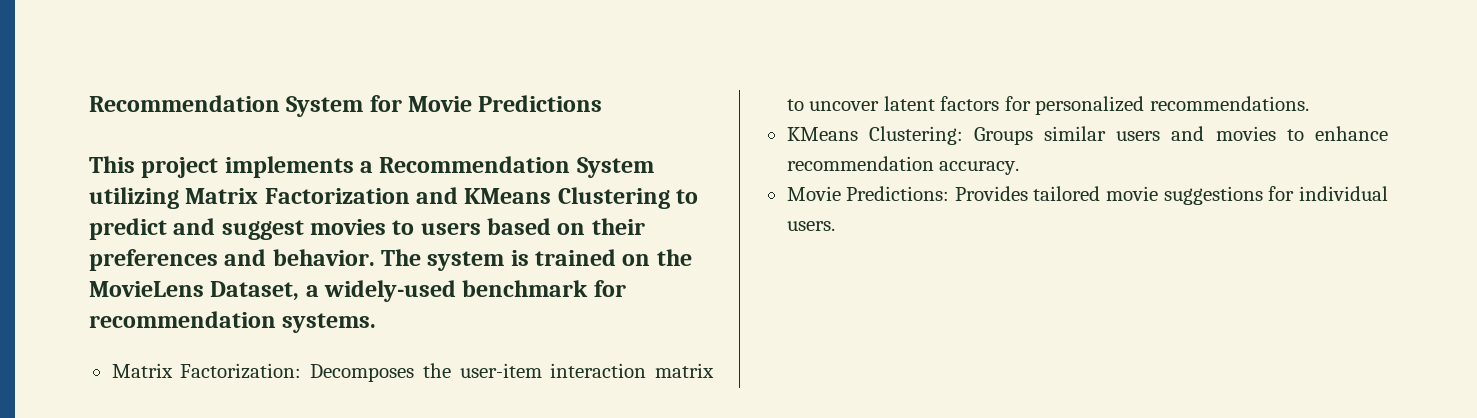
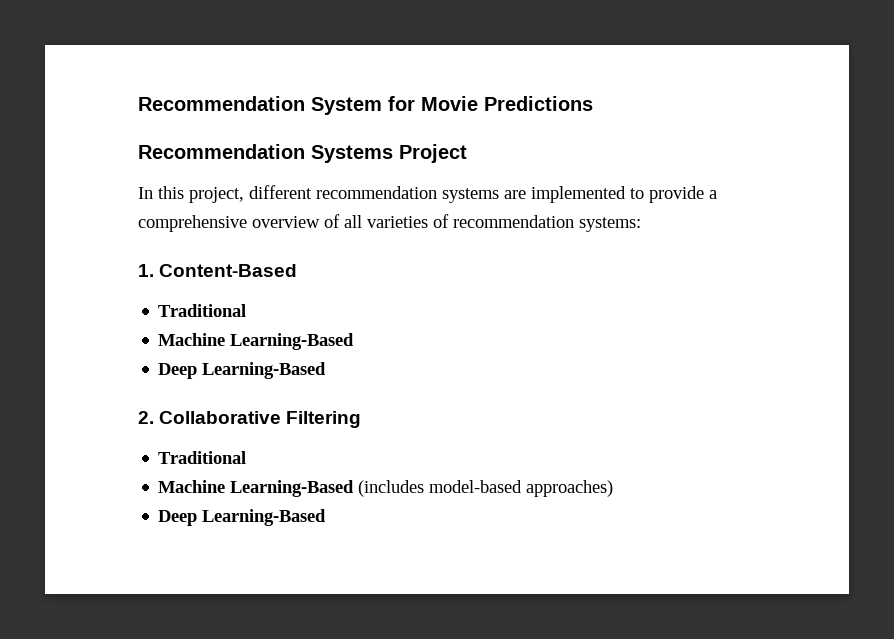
- This project implements a Recommendation System utilizing Matrix Factorization and KMeans Clustering to predict and suggest movies to users based on their preferences and behavior. The system is trained on the MovieLens Dataset, a widely-used benchmark for recommendation systems.
- Matrix Factorization: Decomposes the user-item interaction matrix to uncover latent factors for personalized recommendations.
- KMeans Clustering: Groups similar users and movies to enhance recommendation accuracy.
- Movie Predictions: Provides tailored movie suggestions for individual users.
+ Recommendation Systems Project
+ In this project, different recommendation systems are implemented to provide a comprehensive overview of all varieties of recommendation systems:
+ 1. Content-Based
+ Traditional
+ Machine Learning-Based
+ Deep Learning-Based
+ 2. Collaborative Filtering
+ Traditional
+ Machine Learning-Based (includes model-based approaches)
+ Deep Learning-Based

